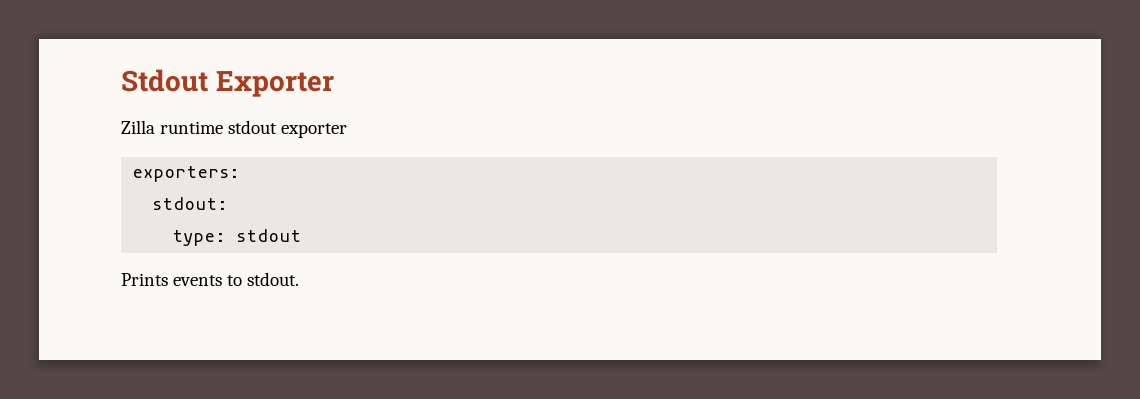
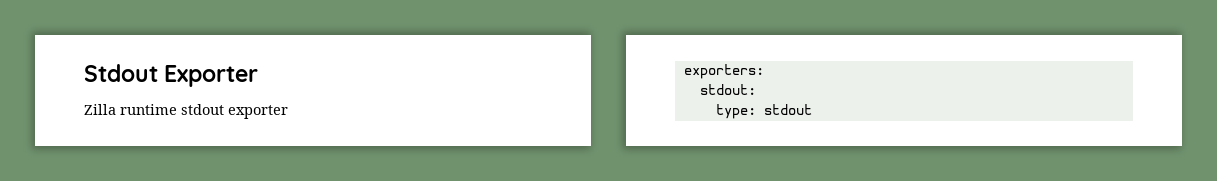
- Prints events to stdout.

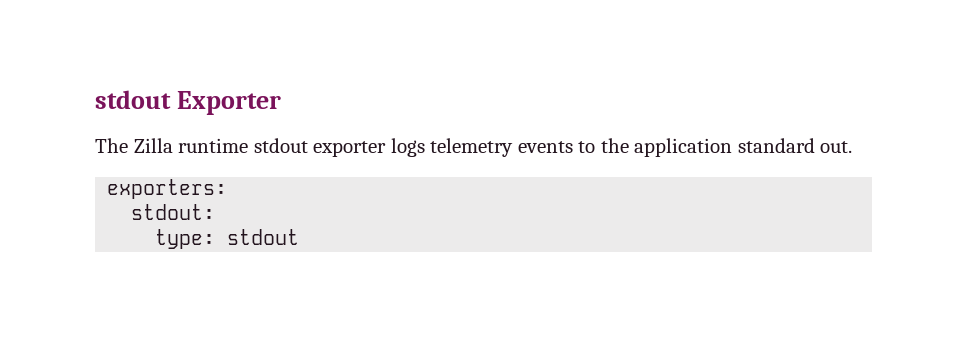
- Stdout Exporter
+ stdout Exporter
- Zilla runtime stdout exporter
+ The Zilla runtime stdout exporter logs telemetry events to the application standard out.

